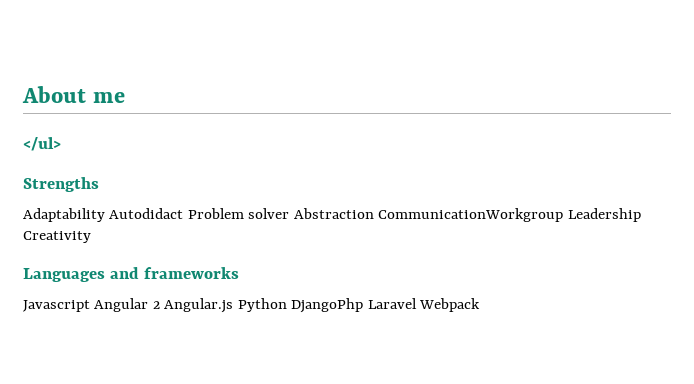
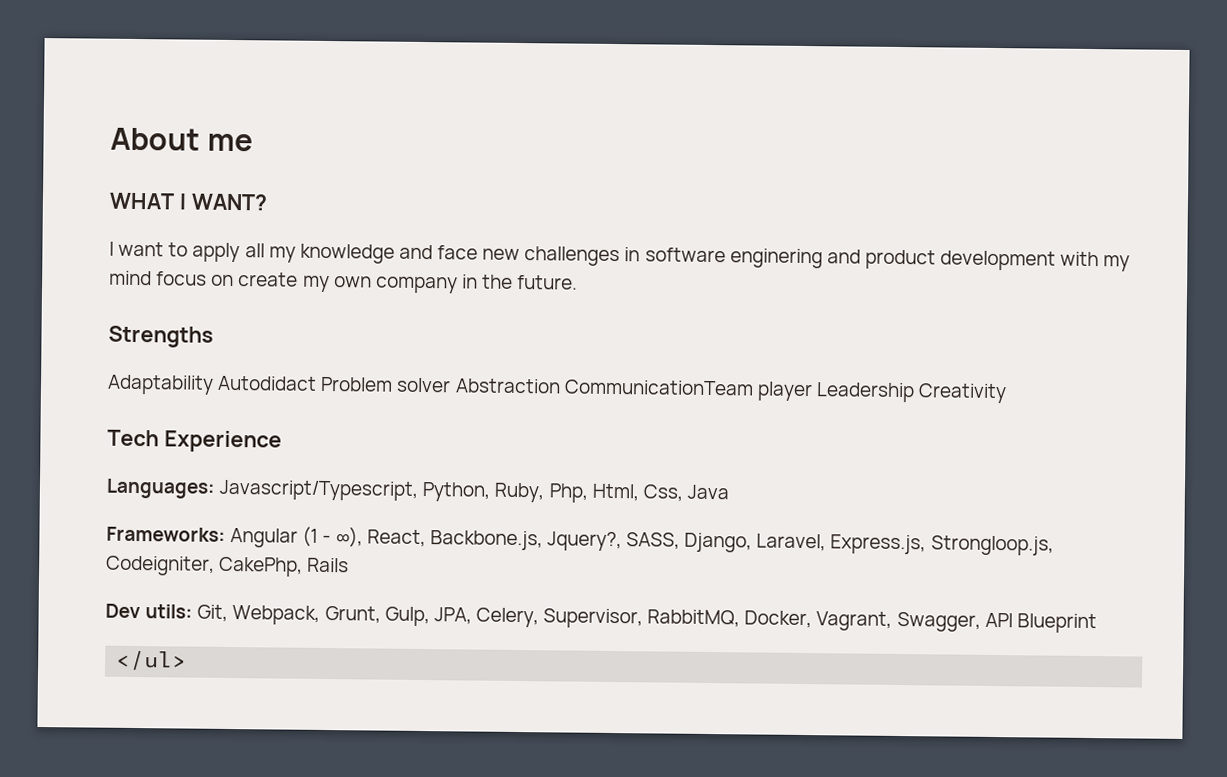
- </ul>
+ WHAT I WANT?
+ I want to apply all my knowledge and face new challenges in software enginering and product development with my mind focus on create my own company in the future.
- Adaptability Autodidact Problem solver Abstraction CommunicationWorkgroup Leadership Creativity
+ Adaptability Autodidact Problem solver Abstraction CommunicationTeam player Leadership Creativity
- Languages and frameworks
- Javascript Angular 2 Angular.js Python DjangoPhp Laravel Webpack
+ Tech Experience
+ Languages: Javascript/Typescript, Python, Ruby, Php, Html, Css, Java
+ Frameworks: Angular (1 - ∞), React, Backbone.js, Jquery?, SASS, Django, Laravel, Express.js, Strongloop.js, Codeigniter, CakePhp, Rails
+ Dev utils: Git, Webpack, Grunt, Gulp, JPA, Celery, Supervisor, RabbitMQ, Docker, Vagrant, Swagger, API Blueprint
+ </ul>

